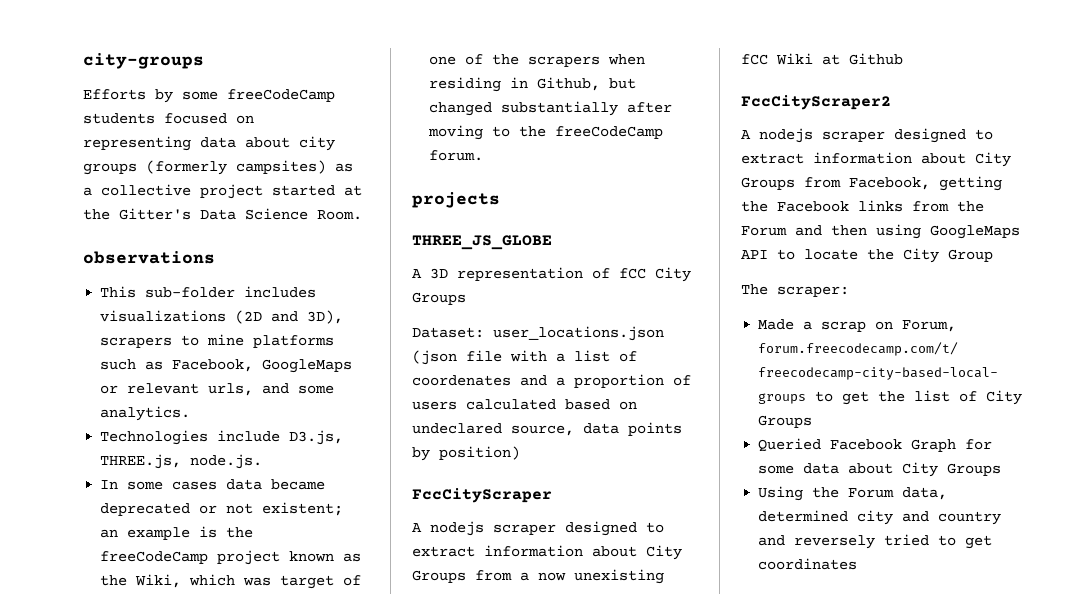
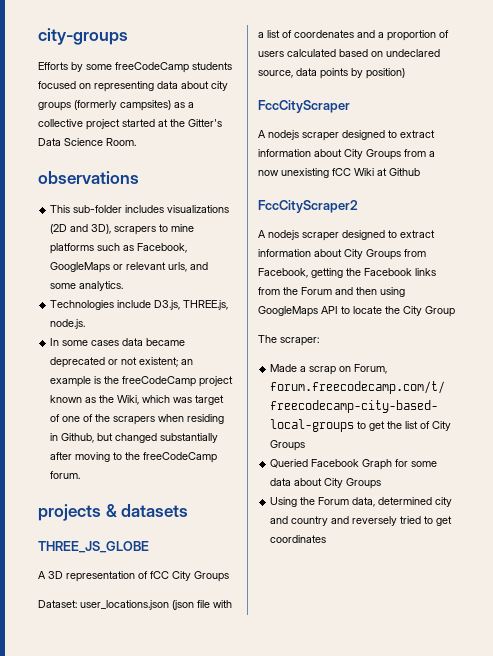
- projects
+ projects & datasets

